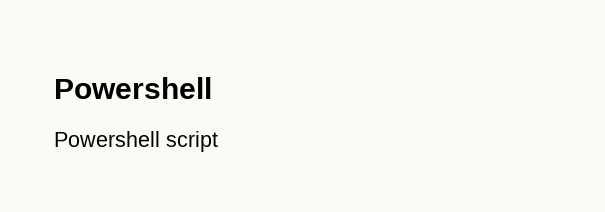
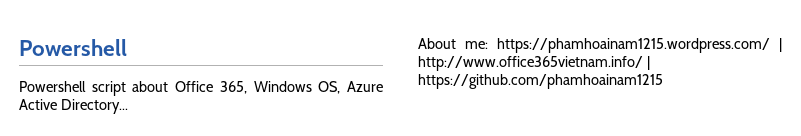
- Powershell script
+ Powershell script about Office 365, Windows OS, Azure Active Directory...
+ About me: https://phamhoainam1215.wordpress.com/ | http://www.office365vietnam.info/ | https://github.com/phamhoainam1215

